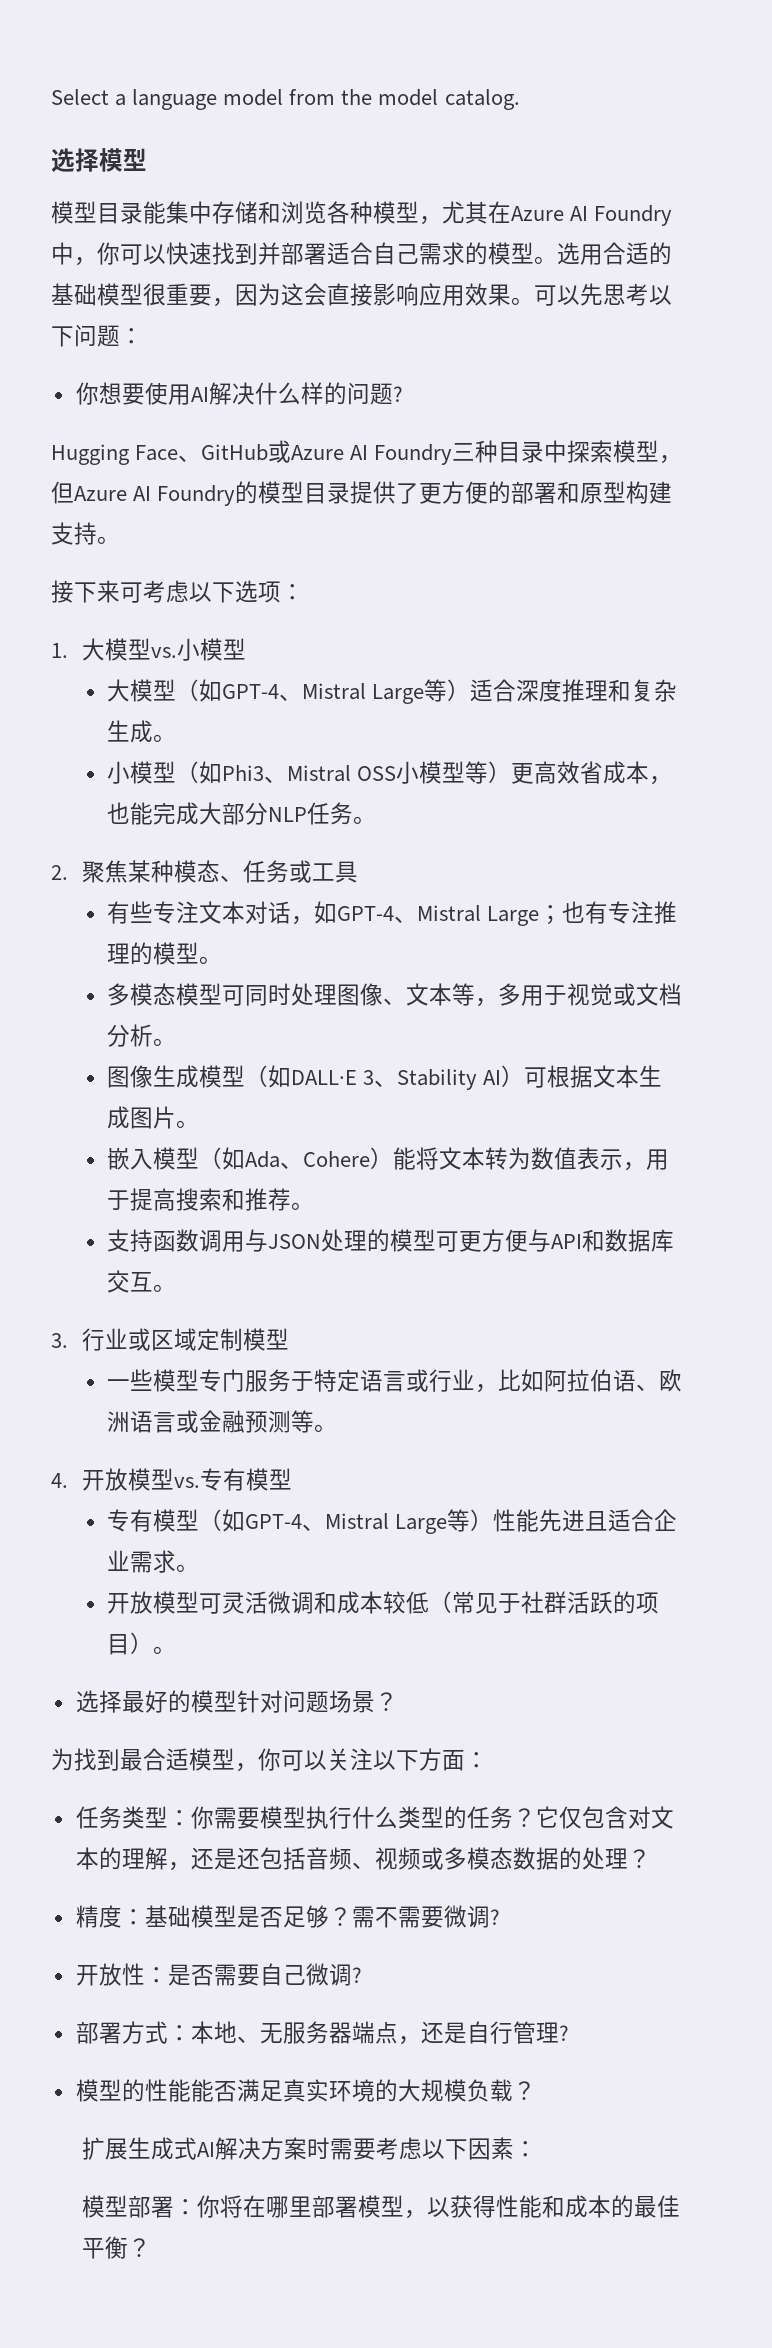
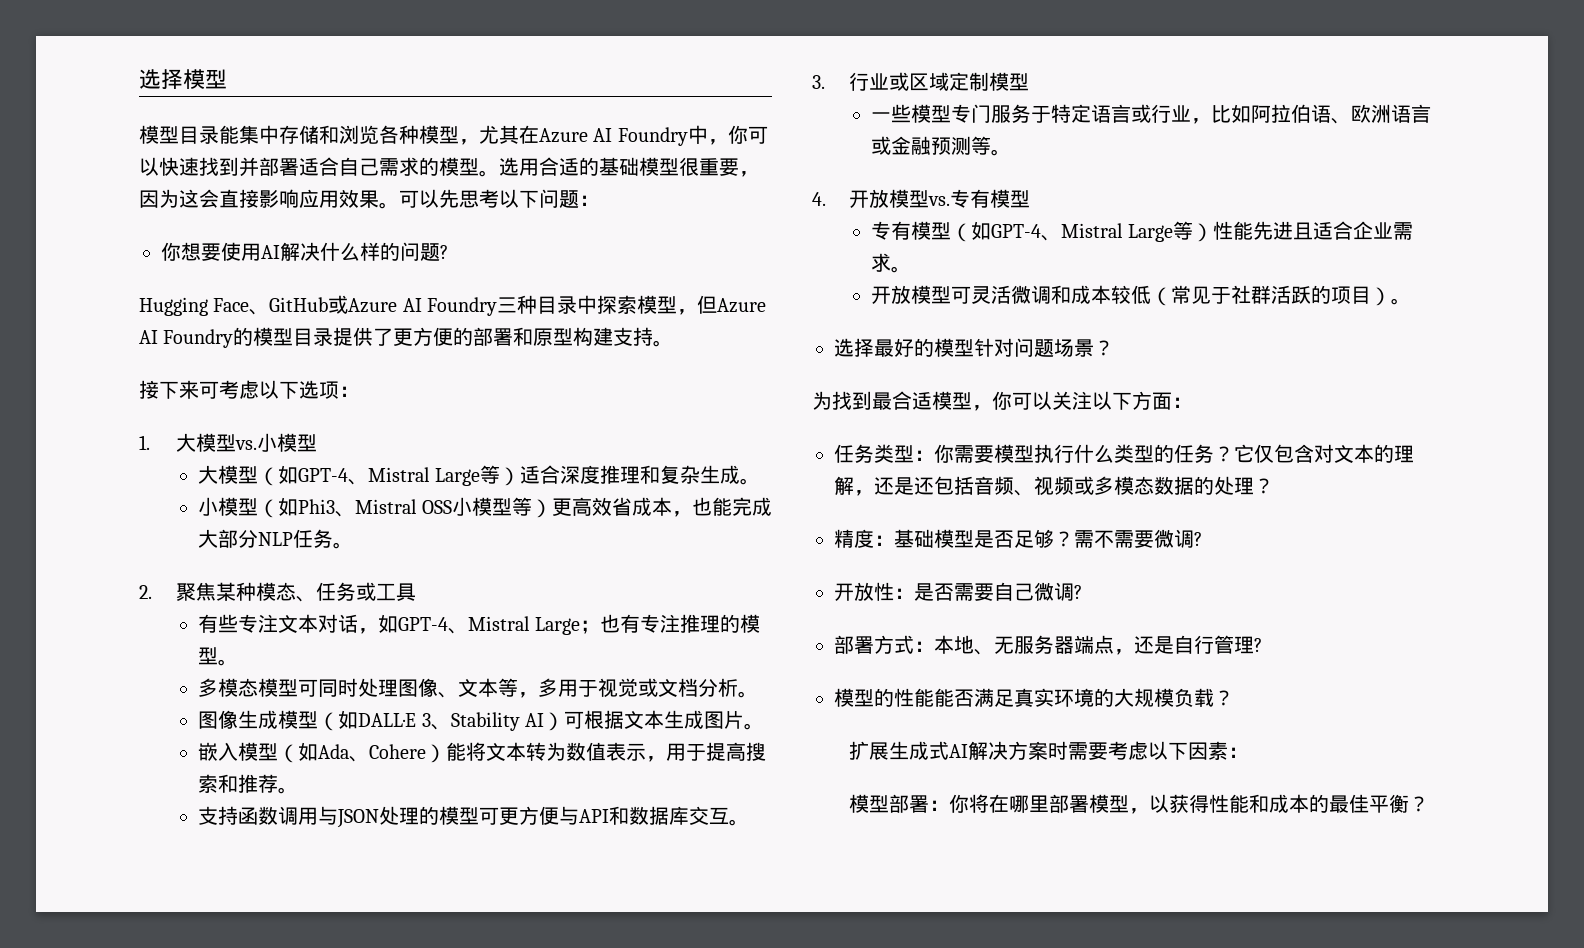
- Select a language model from the model catalog.

